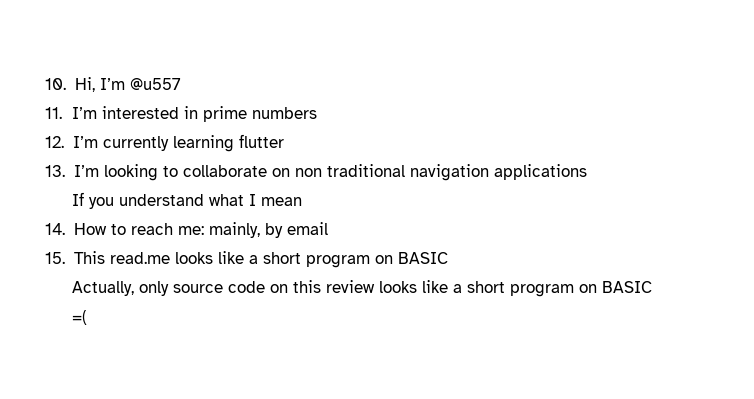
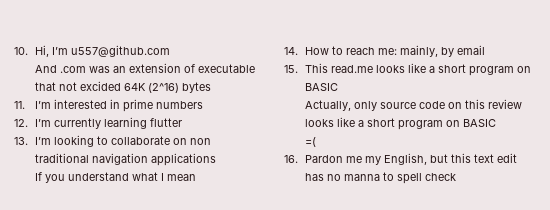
- 10. Hi, I’m @u557
+ 10. Hi, I’m u557@github.com
+ And .com was an extension of executable that not excided 64K (2^16) bytes
+ 16. Pardon me my English, but this text edit has no manna to spell check

